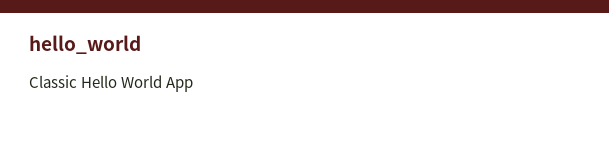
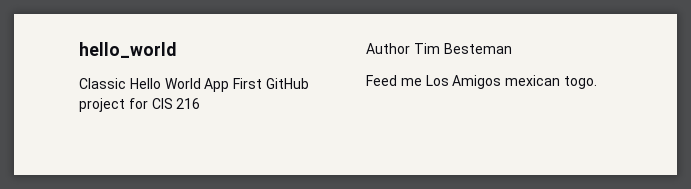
- Classic Hello World App
+ Classic Hello World App First GitHub project for CIS 216
+ Author Tim Besteman
+ Feed me Los Amigos mexican togo.

